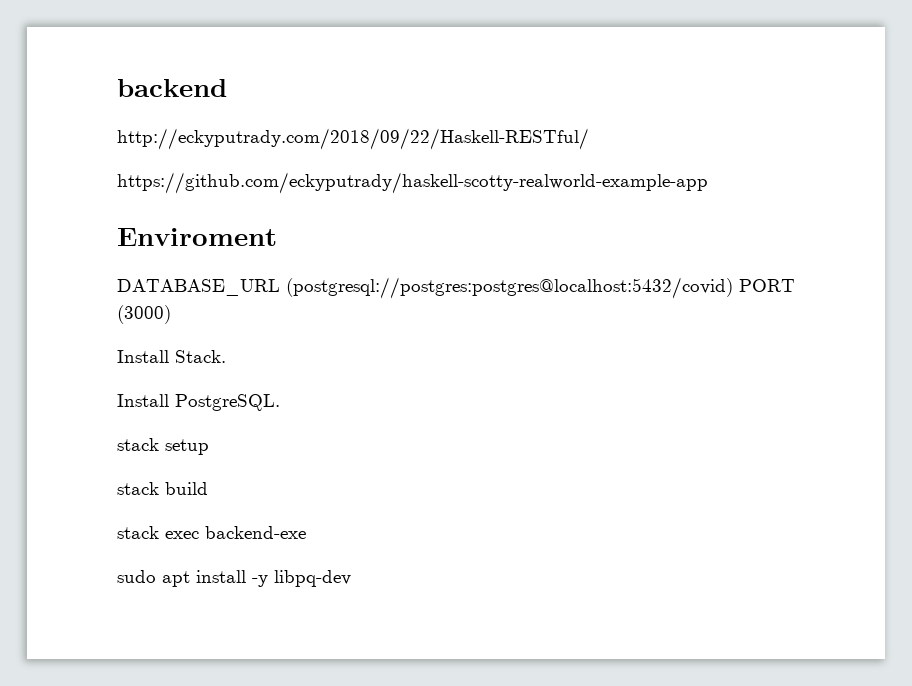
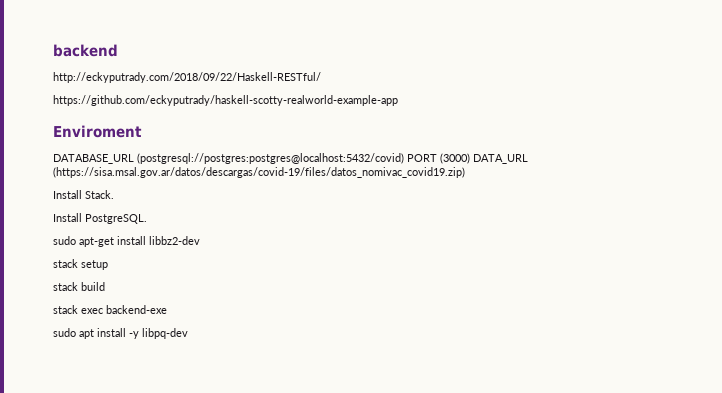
- DATABASE_URL (postgresql://postgres:postgres@localhost:5432/covid) PORT (3000)
+ DATABASE_URL (postgresql://postgres:postgres@localhost:5432/covid) PORT (3000) DATA_URL (https://sisa.msal.gov.ar/datos/descargas/covid-19/files/datos_nomivac_covid19.zip)
+ sudo apt-get install libbz2-dev

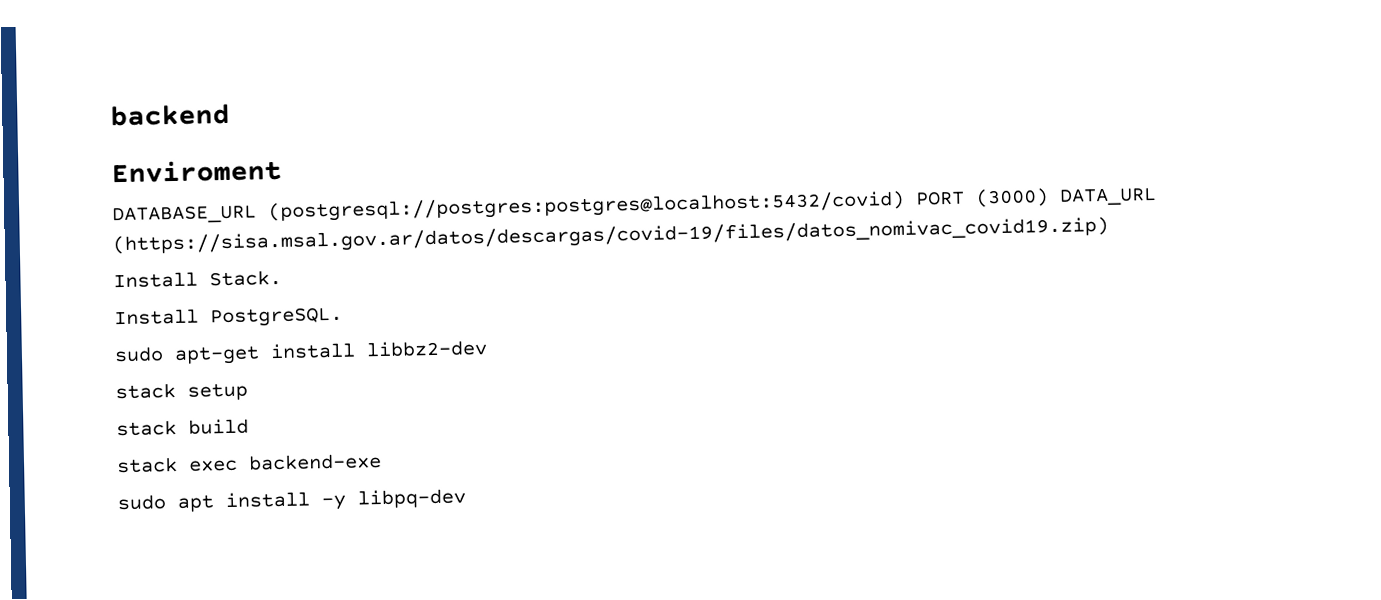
- http://eckyputrady.com/2018/09/22/Haskell-RESTful/
- https://github.com/eckyputrady/haskell-scotty-realworld-example-app

